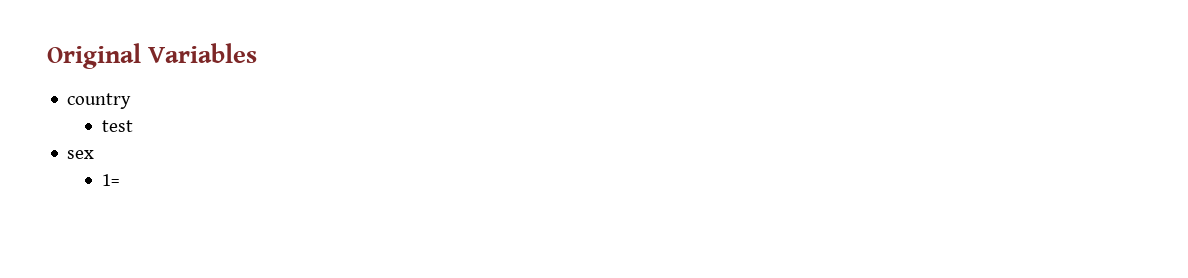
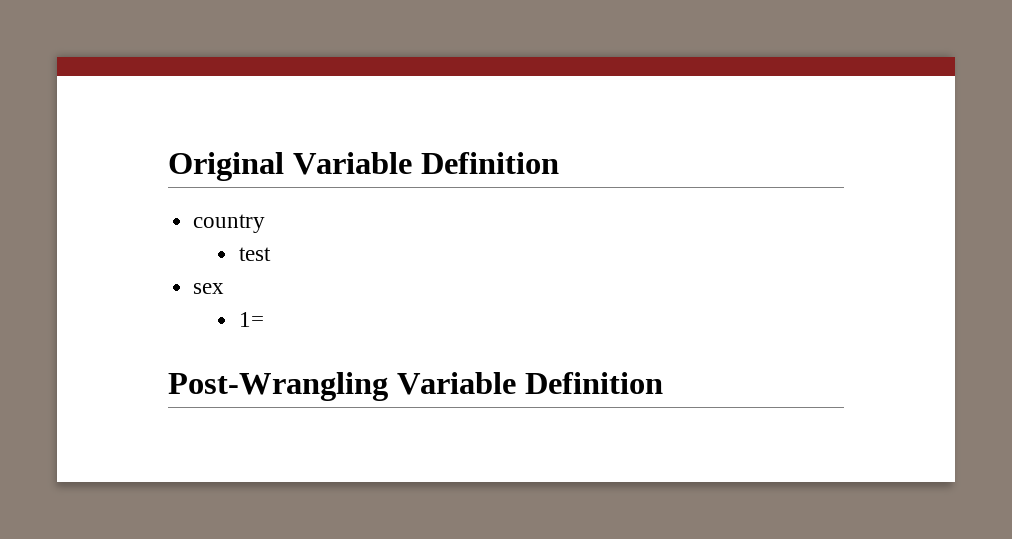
- Original Variables
+ Original Variable Definition
+ Post-Wrangling Variable Definition

